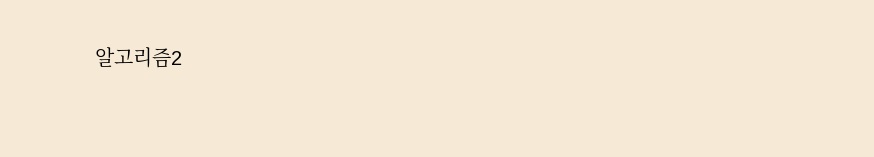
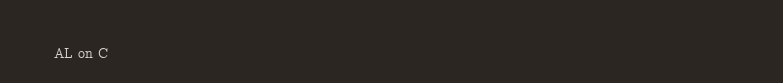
- 알고리즘2
+ AL on C

